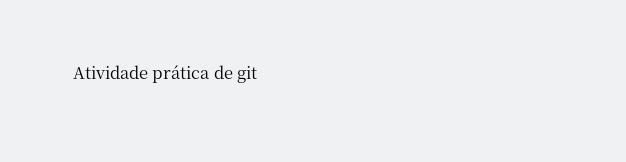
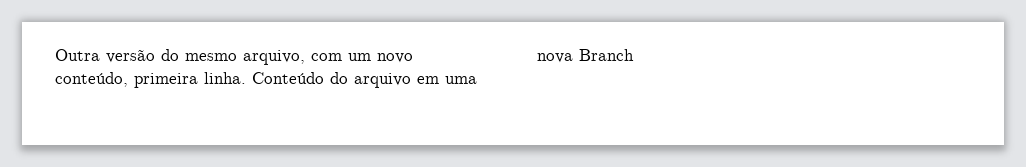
- Atividade prática de git
+ Outra versão do mesmo arquivo, com um novo conteúdo, primeira linha. Conteúdo do arquivo em uma nova Branch

